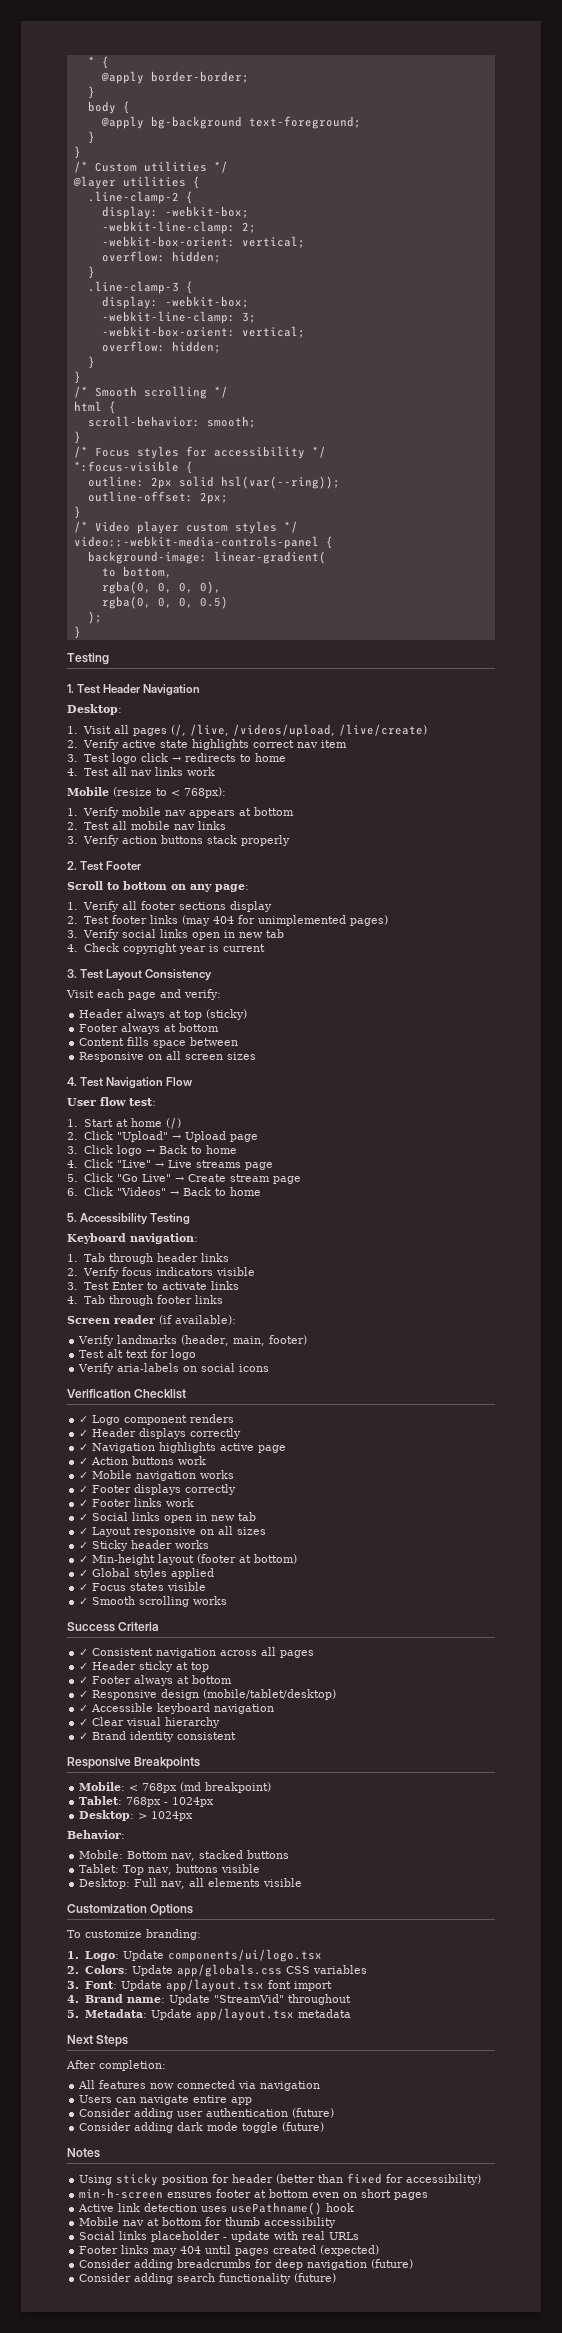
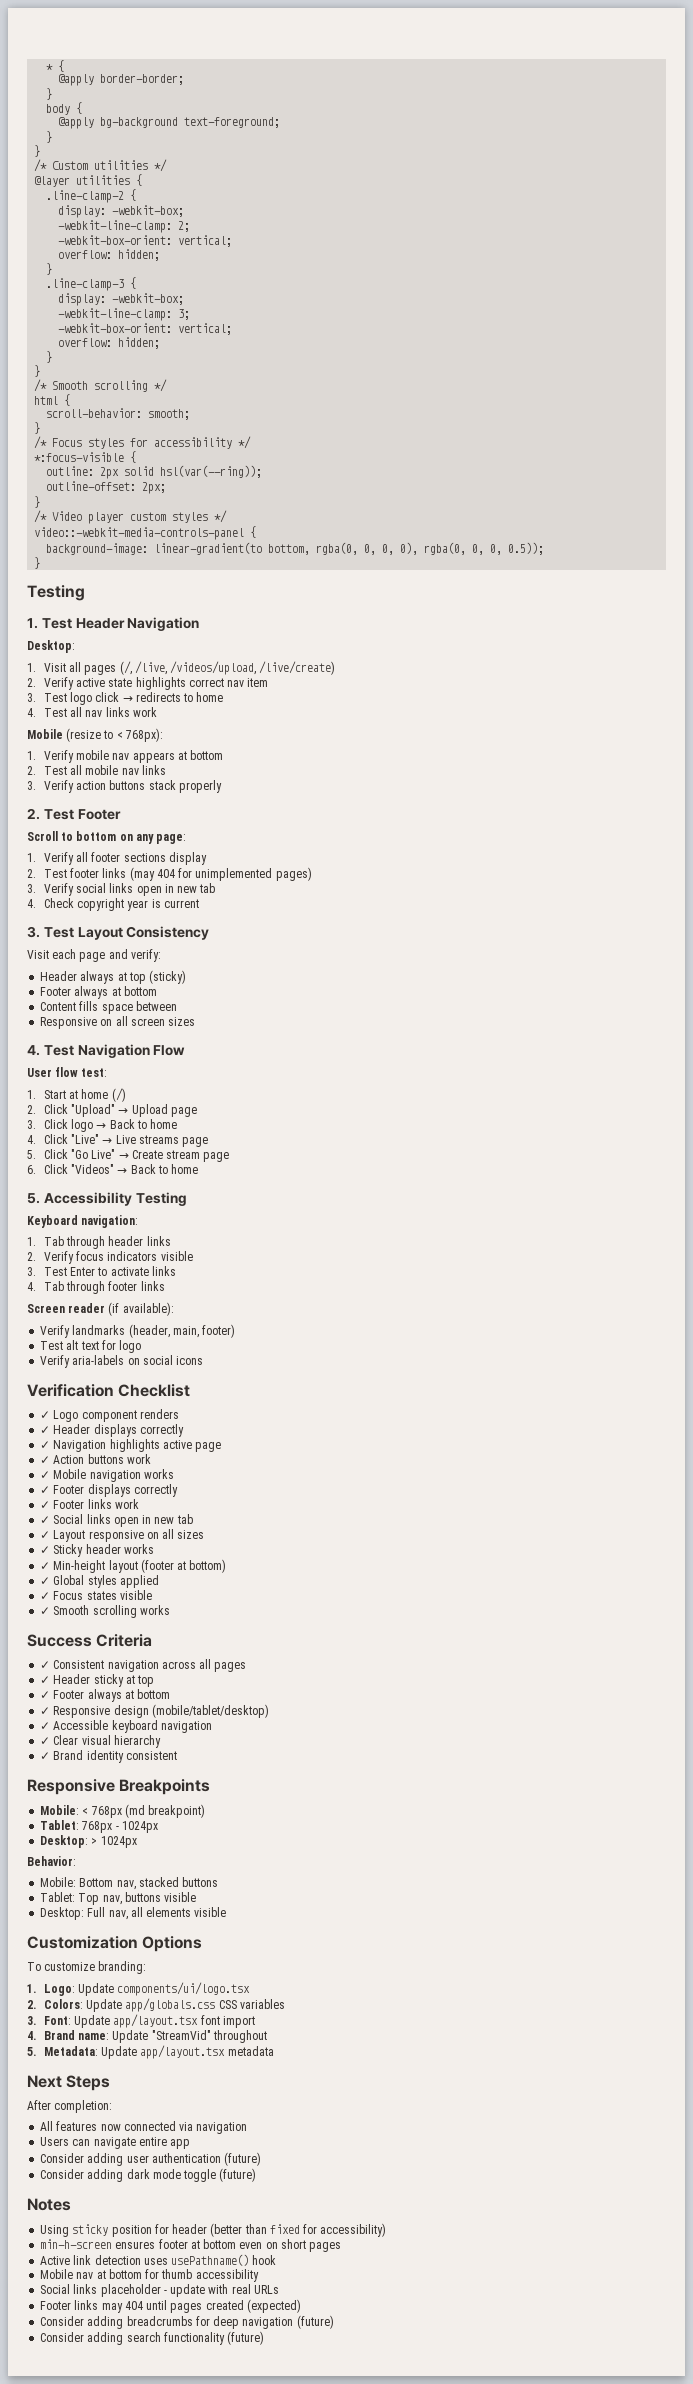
- background-image: linear-gradient(
- to bottom,
- rgba(0, 0, 0, 0),
- rgba(0, 0, 0, 0.5)
- );
+ background-image: linear-gradient(to bottom, rgba(0, 0, 0, 0), rgba(0, 0, 0, 0.5));

